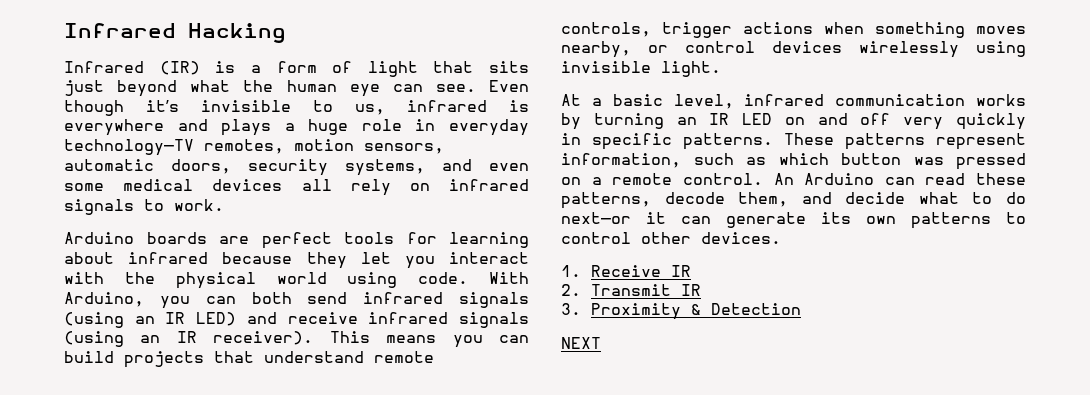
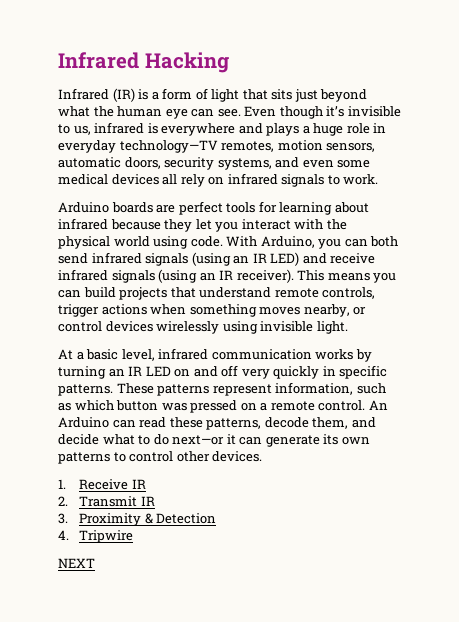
+ 4. Tripwire

